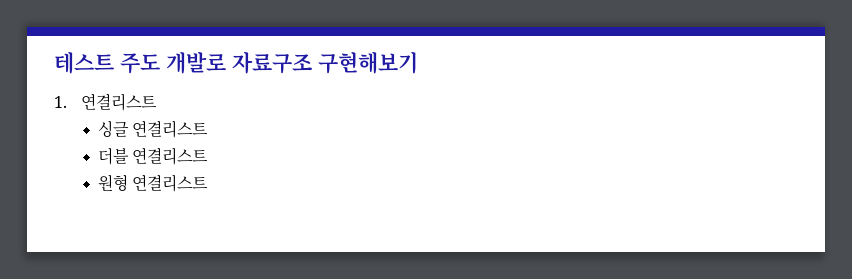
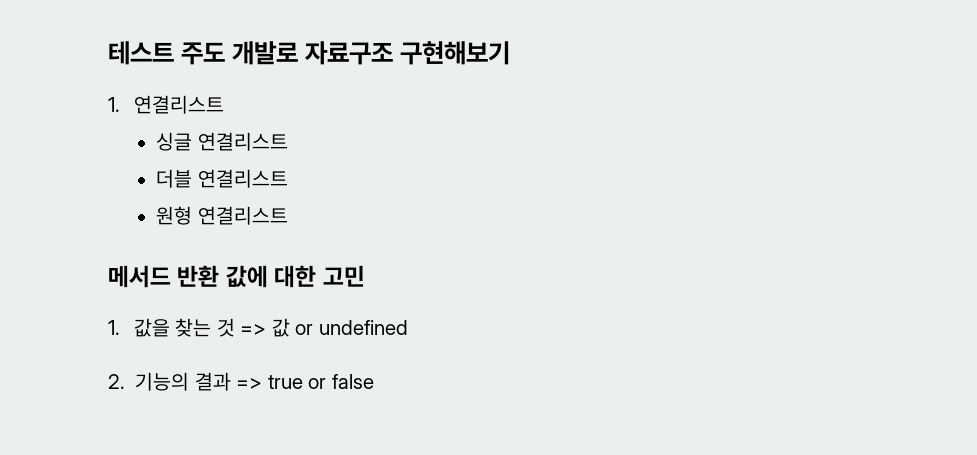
+ 메서드 반환 값에 대한 고민
+ 1. 값을 찾는 것 => 값 or undefined
+ 2. 기능의 결과 => true or false

